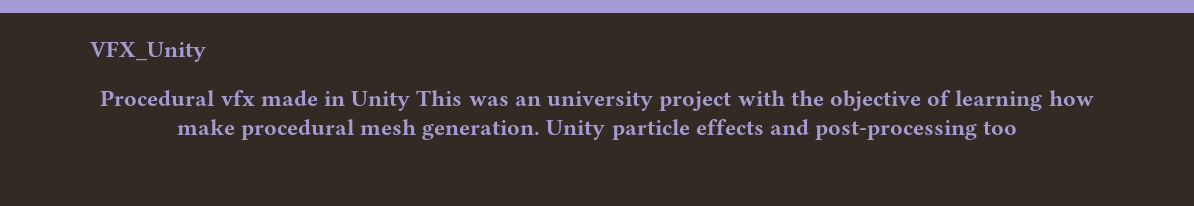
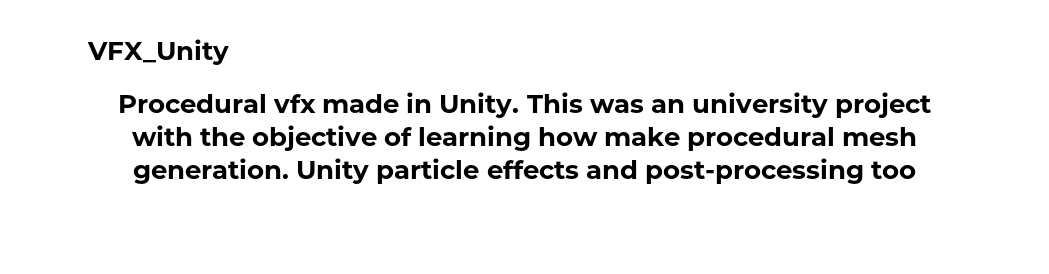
- Procedural vfx made in Unity This was an university project with the objective of learning how make procedural mesh generation.
+ Procedural vfx made in Unity. This was an university project with the objective of learning how make procedural mesh generation.

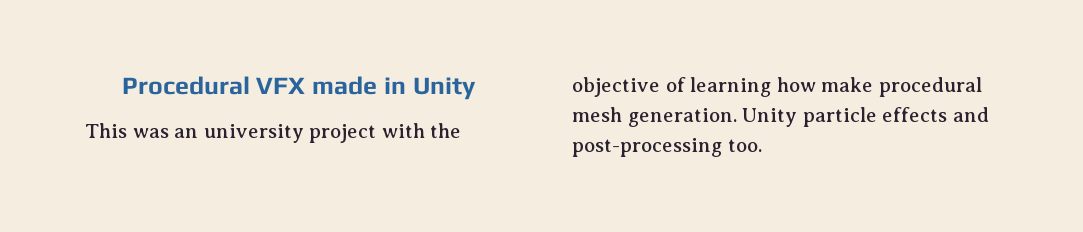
- VFX_Unity
- Procedural vfx made in Unity. This was an university project with the objective of learning how make procedural mesh generation.
+ Procedural VFX made in Unity
+ This was an university project with the objective of learning how make procedural mesh generation.
- Unity particle effects and post-processing too
+ Unity particle effects and post-processing too.

